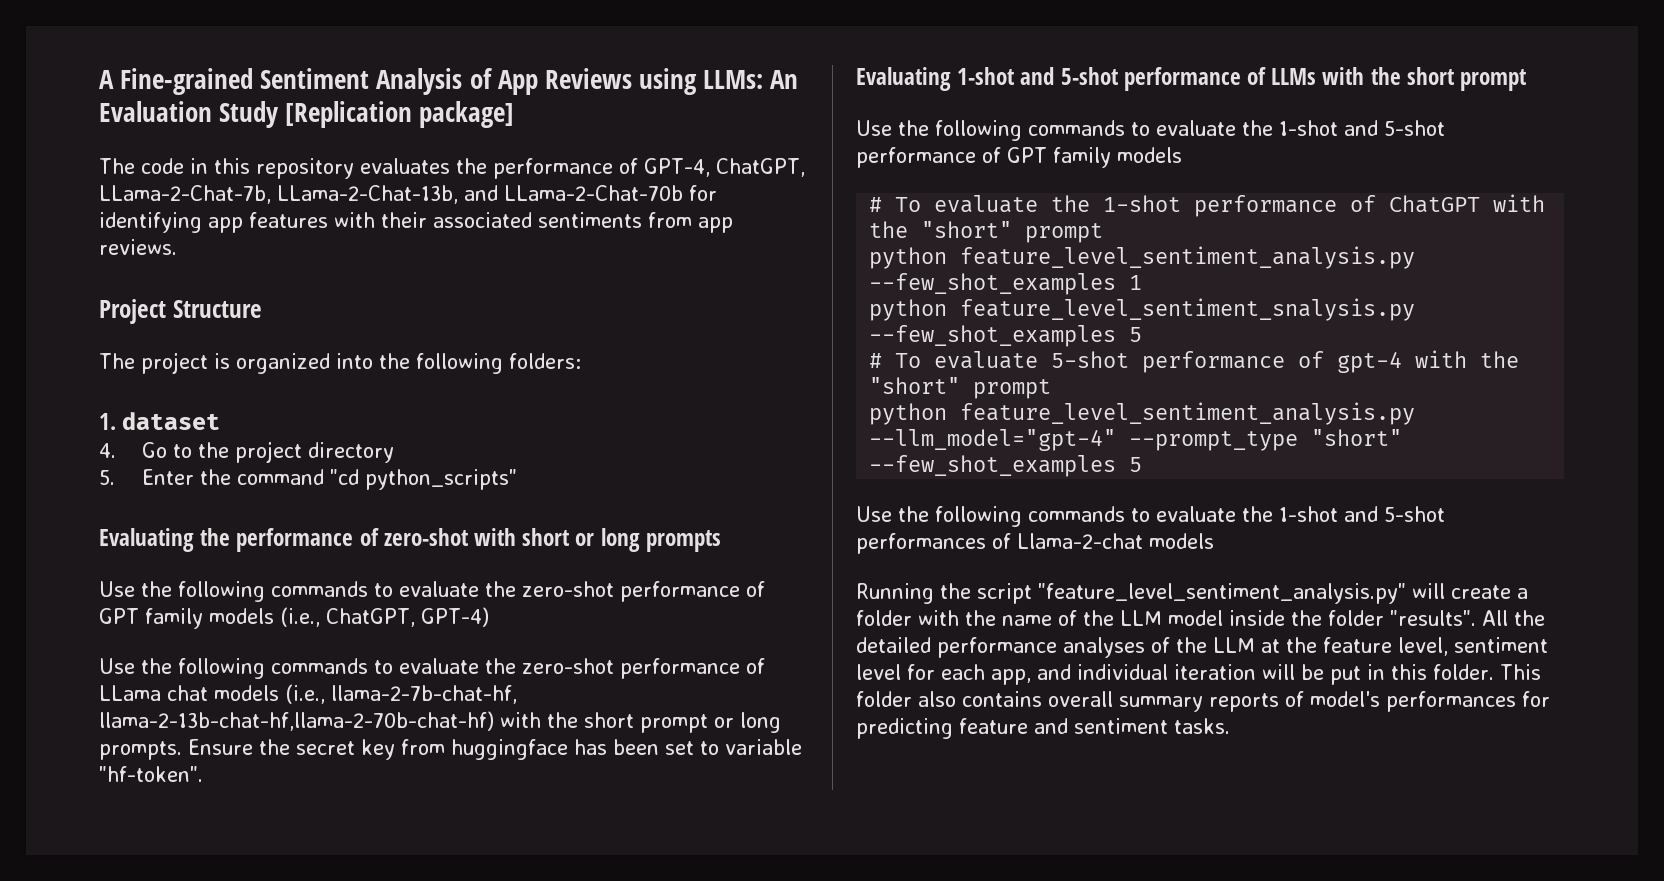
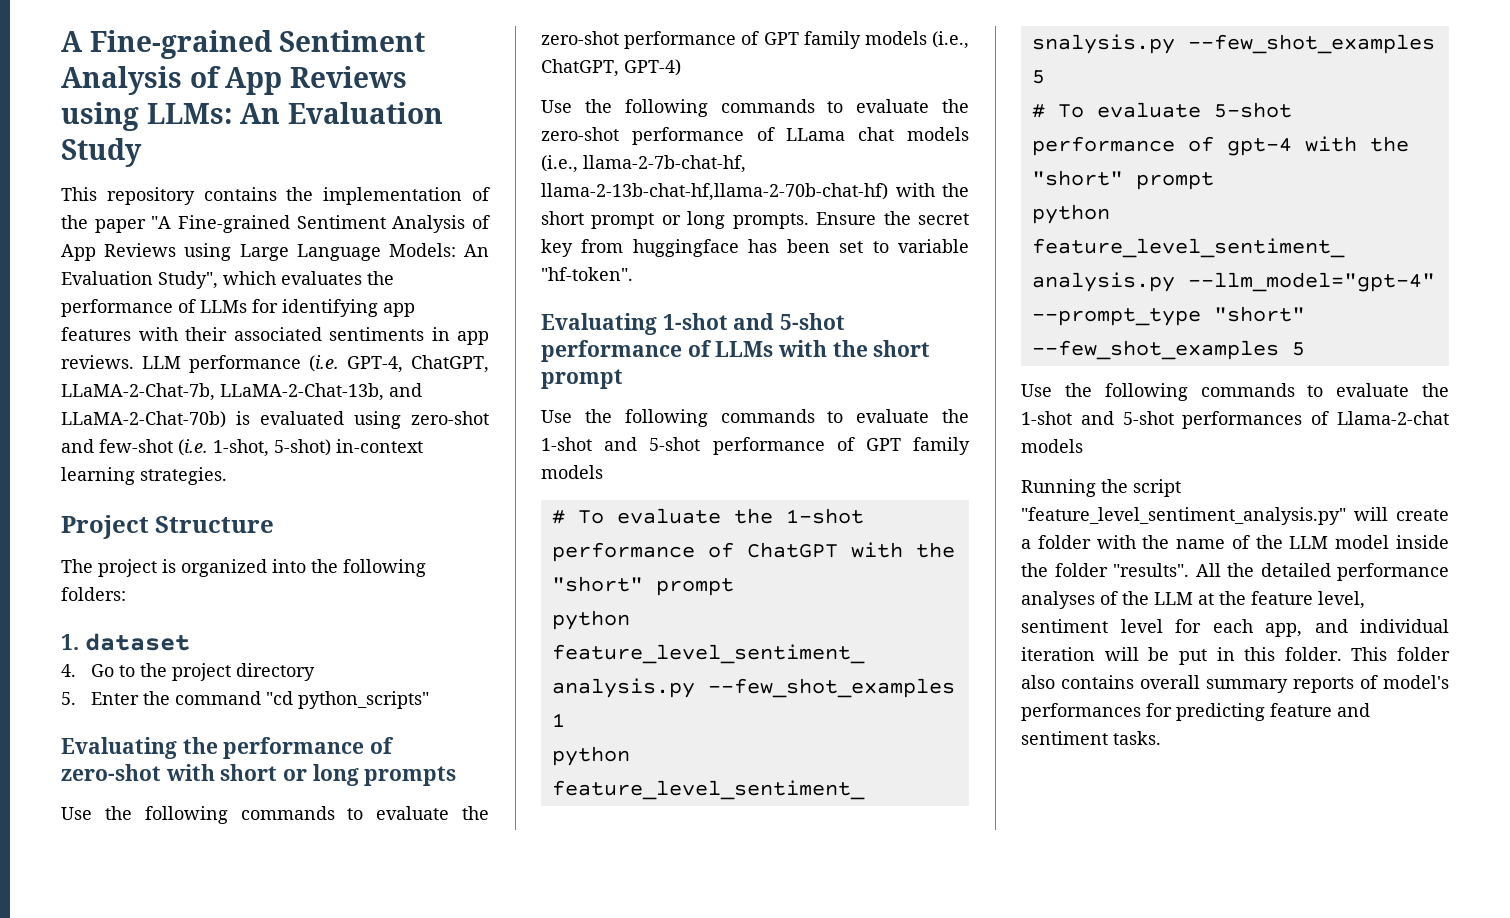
- A Fine-grained Sentiment Analysis of App Reviews using LLMs: An Evaluation Study [Replication package]
- The code in this repository evaluates the performance of GPT-4, ChatGPT, LLama-2-Chat-7b, LLama-2-Chat-13b, and LLama-2-Chat-70b for identifying app features with their associated sentiments from app reviews.
+ A Fine-grained Sentiment Analysis of App Reviews using LLMs: An Evaluation Study
+ This repository contains the implementation of the paper "A Fine-grained Sentiment Analysis of App Reviews using Large Language Models: An Evaluation Study", which evaluates the performance of LLMs for identifying app features with their associated sentiments in app reviews. LLM performance (i.e. GPT-4, ChatGPT, LLaMA-2-Chat-7b, LLaMA-2-Chat-13b, and LLaMA-2-Chat-70b) is evaluated using zero-shot and few-shot (i.e. 1-shot, 5-shot) in-context learning strategies.

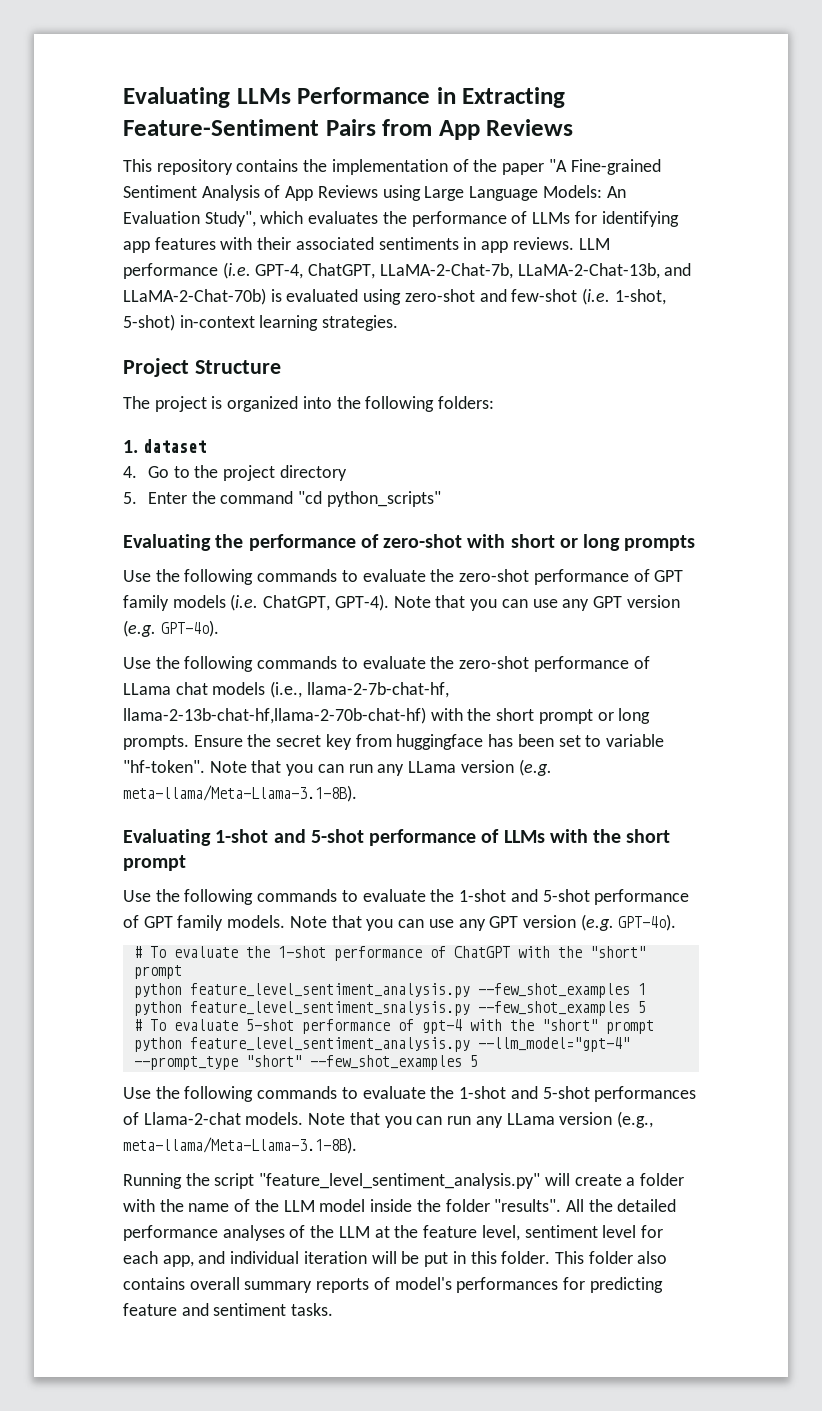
- A Fine-grained Sentiment Analysis of App Reviews using LLMs: An Evaluation Study
+ Evaluating LLMs Performance in Extracting Feature-Sentiment Pairs from App Reviews
- Use the following commands to evaluate the zero-shot performance of GPT family models (i.e., ChatGPT, GPT-4)
+ Use the following commands to evaluate the zero-shot performance of GPT family models (i.e. ChatGPT, GPT-4). Note that you can use any GPT version (e.g. GPT-4o).
+ Note that you can run any LLama version (e.g. meta-llama/Meta-Llama-3.1-8B).
- Use the following commands to evaluate the 1-shot and 5-shot performance of GPT family models
+ Use the following commands to evaluate the 1-shot and 5-shot performance of GPT family models. Note that you can use any GPT version (e.g. GPT-4o).
- Use the following commands to evaluate the 1-shot and 5-shot performances of Llama-2-chat models
+ Use the following commands to evaluate the 1-shot and 5-shot performances of Llama-2-chat models. Note that you can run any LLama version (e.g., meta-llama/Meta-Llama-3.1-8B).

